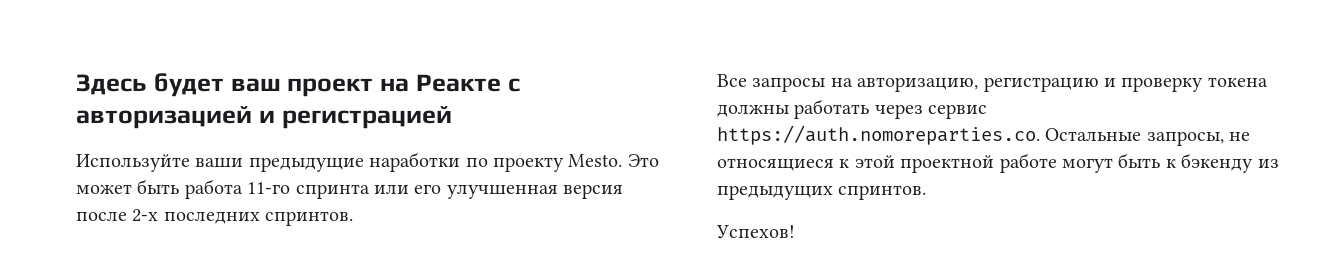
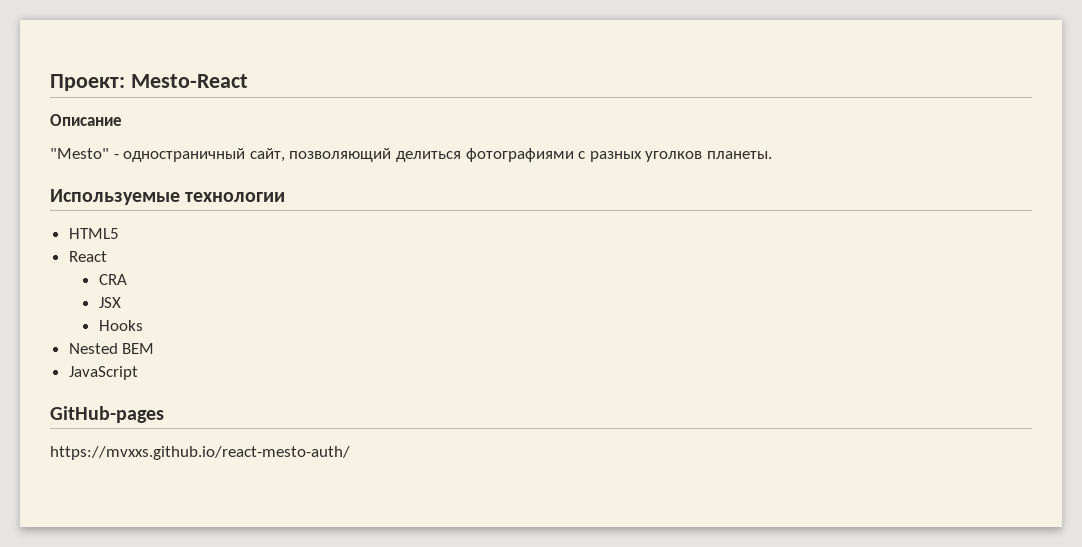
- Здесь будет ваш проект на Реакте с авторизацией и регистрацией
- Используйте ваши предыдущие наработки по проекту Mesto. Это может быть работа 11-го спринта или его улучшенная версия после 2-х последних спринтов.
- Все запросы на авторизацию, регистрацию и проверку токена должны работать через сервис https://auth.nomoreparties.co. Остальные запросы, не относящиеся к этой проектной работе могут быть к бэкенду из предыдущих спринтов.
- Успехов!
+ Проект: Mesto-React
+ Описание
+ "Mesto" - одностраничный сайт, позволяющий делиться фотографиями с разных уголков планеты.
+ Используемые технологии
+ HTML5
+ React
+ CRA
+ JSX
+ Hooks
+ Nested BEM
+ JavaScript
+ GitHub-pages
+ https://mvxxs.github.io/react-mesto-auth/

